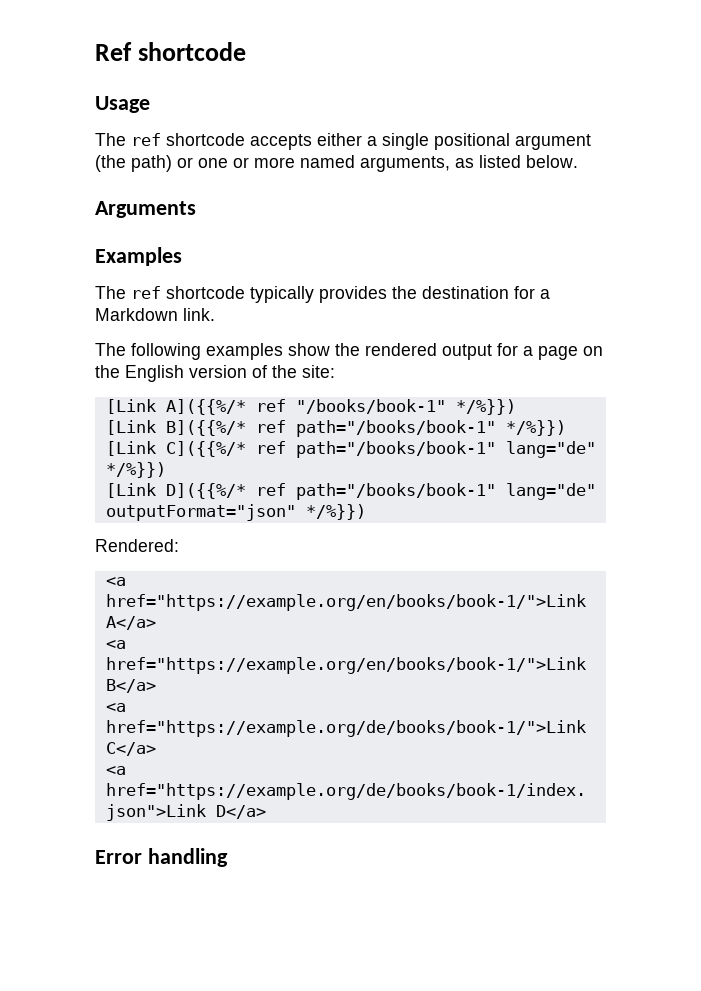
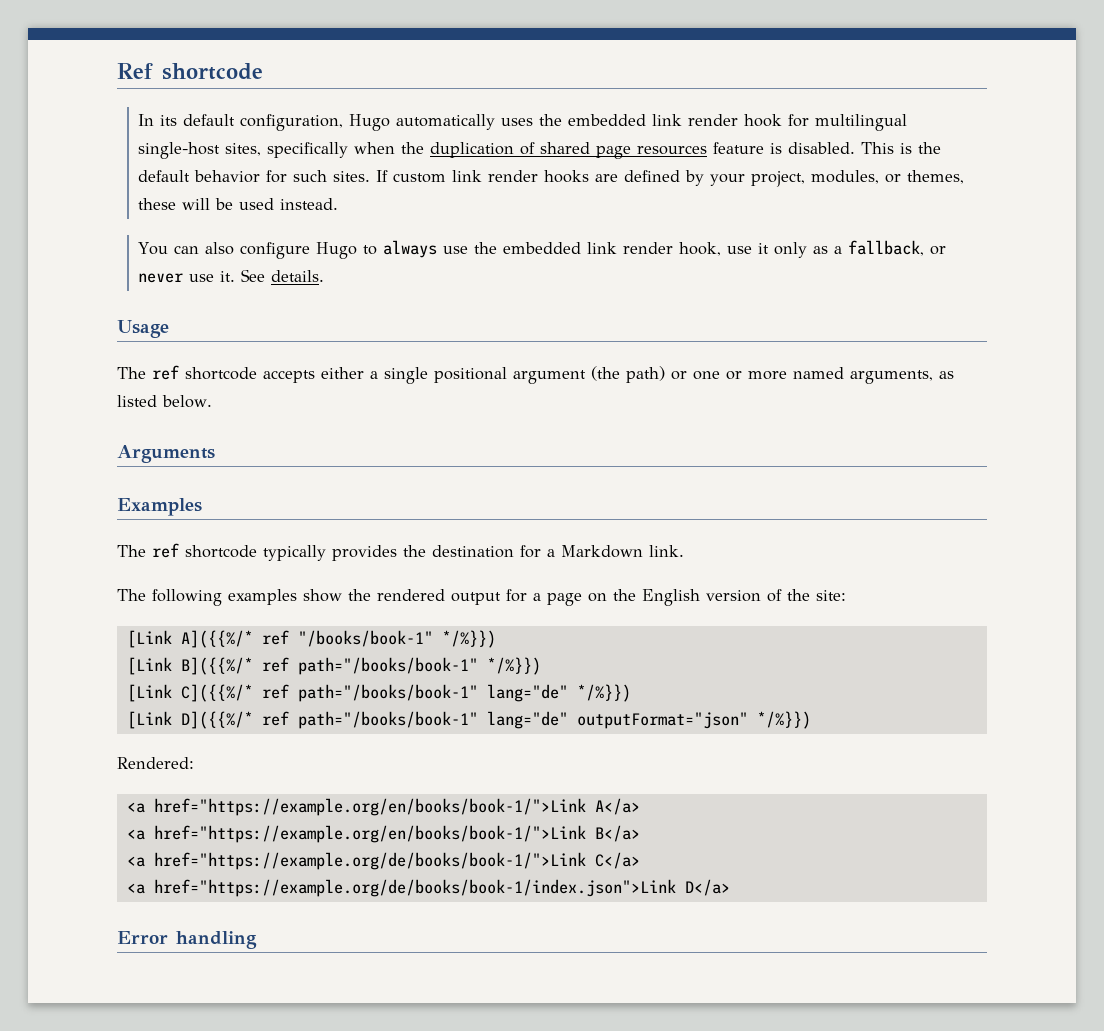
+ In its default configuration, Hugo automatically uses the embedded link render hook for multilingual single-host sites, specifically when the duplication of shared page resources feature is disabled. This is the default behavior for such sites. If custom link render hooks are defined by your project, modules, or themes, these will be used instead.
+ You can also configure Hugo to always use the embedded link render hook, use it only as a fallback, or never use it. See details.

